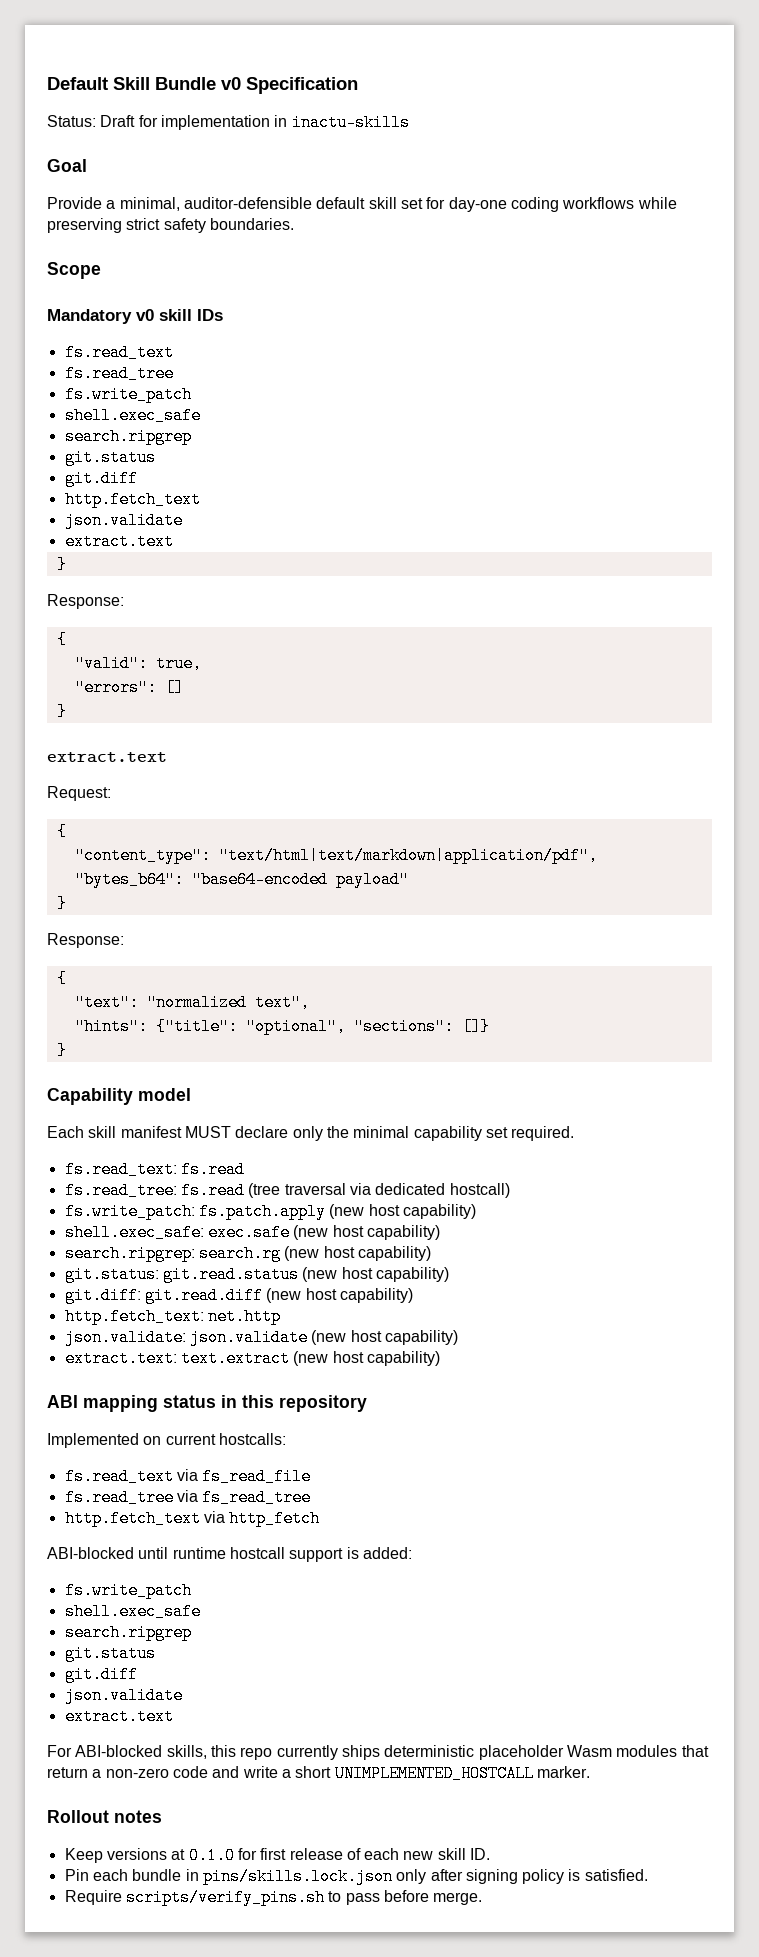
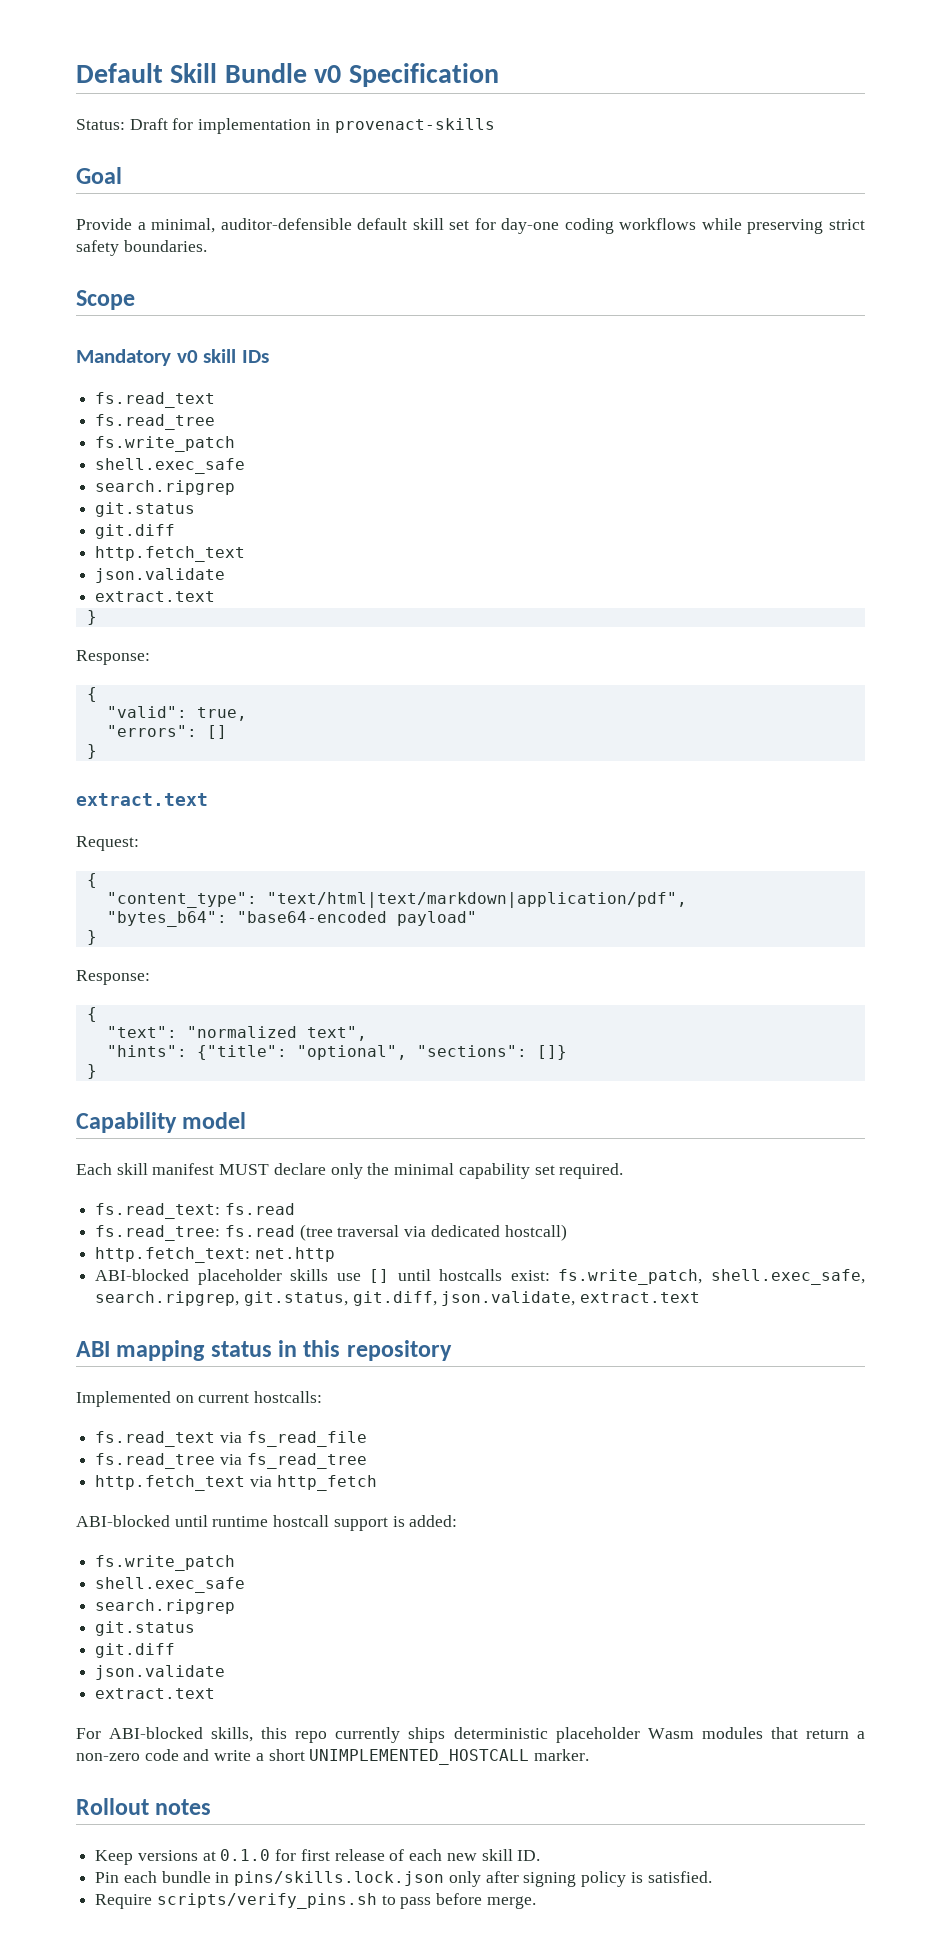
- Status: Draft for implementation in inactu-skills
+ Status: Draft for implementation in provenact-skills
- fs.write_patch: fs.patch.apply (new host capability)
- shell.exec_safe: exec.safe (new host capability)
- search.ripgrep: search.rg (new host capability)
- git.status: git.read.status (new host capability)
- git.diff: git.read.diff (new host capability)
  http.fetch_text: net.http
- json.validate: json.validate (new host capability)
- extract.text: text.extract (new host capability)
+ ABI-blocked placeholder skills use [] until hostcalls exist: fs.write_patch, shell.exec_safe, search.ripgrep, git.status, git.diff, json.validate, extract.text

